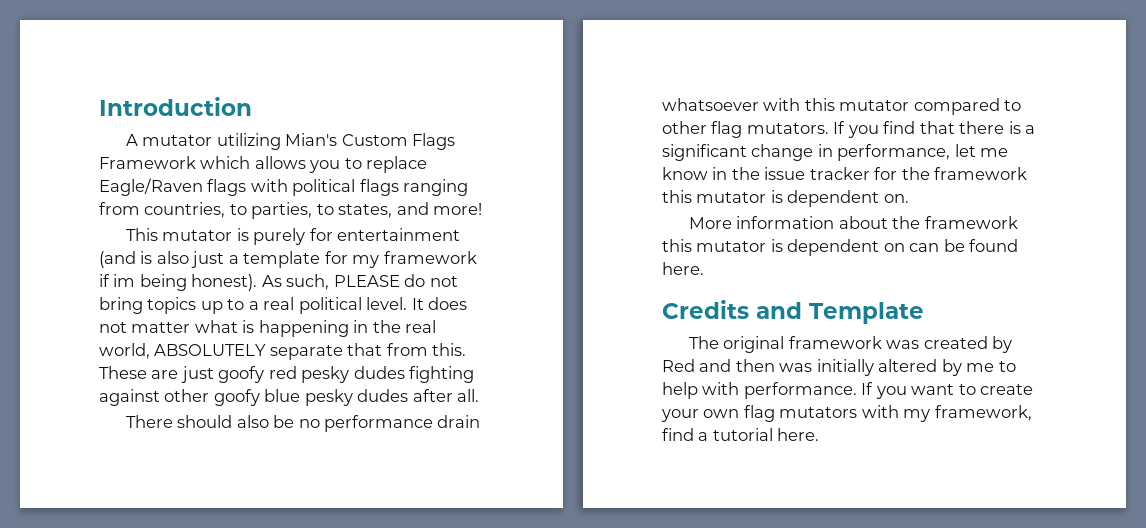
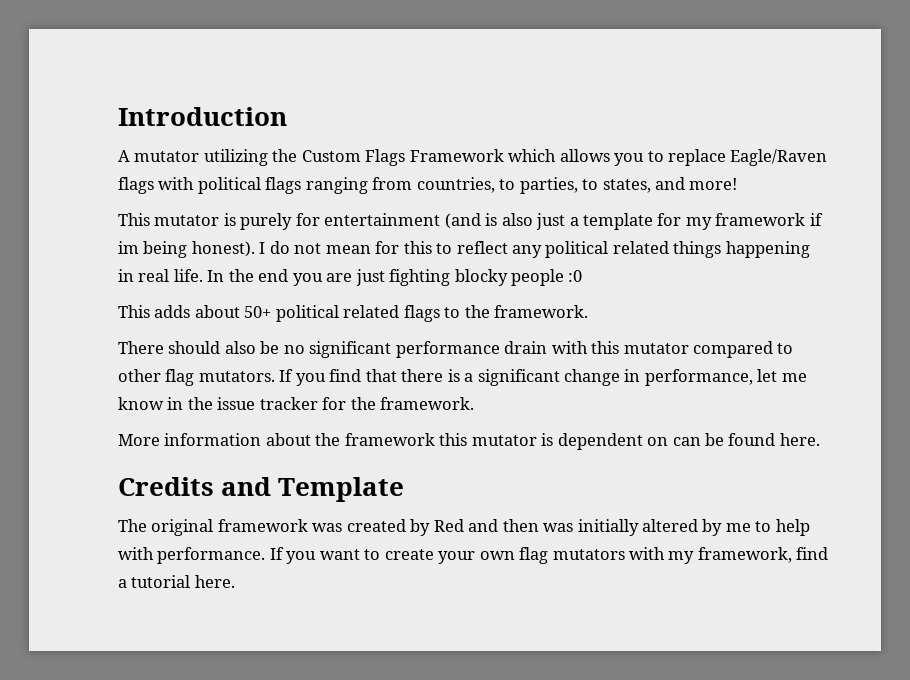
- A mutator utilizing Mian's Custom Flags Framework which allows you to replace Eagle/Raven flags with political flags ranging from countries, to parties, to states, and more!
+ A mutator utilizing the Custom Flags Framework which allows you to replace Eagle/Raven flags with political flags ranging from countries, to parties, to states, and more!
- As such, PLEASE do not bring topics up to a real political level. It does not matter what is happening in the real world, ABSOLUTELY separate that from this. These are just goofy red pesky dudes fighting against other goofy blue pesky dudes after all.
+ I do not mean for this to reflect any political related things happening in real life. In the end you are just fighting blocky people :0
+ This adds about 50+ political related flags to the framework.
- There should also be no performance drain whatsoever with this mutator compared to other flag mutators.
+ There should also be no significant performance drain with this mutator compared to other flag mutators.
- If you find that there is a significant change in performance, let me know in the issue tracker for the framework this mutator is dependent on.
+ If you find that there is a significant change in performance, let me know in the issue tracker for the framework.

